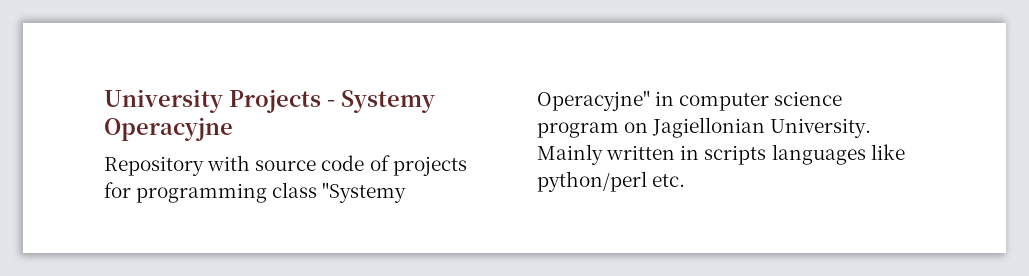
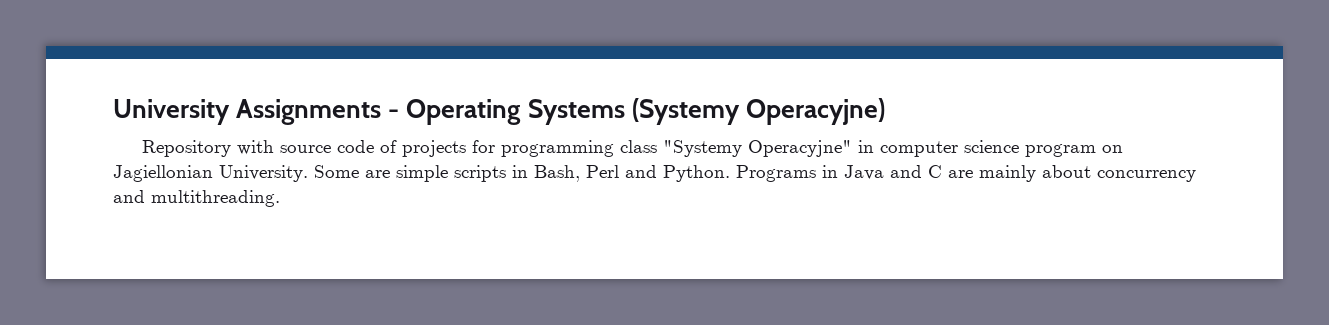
- University Projects - Systemy Operacyjne
+ University Assignments - Operating Systems (Systemy Operacyjne)
- Mainly written in scripts languages like python/perl etc.
+ Some are simple scripts in Bash, Perl and Python. Programs in Java and C are mainly about concurrency and multithreading.

